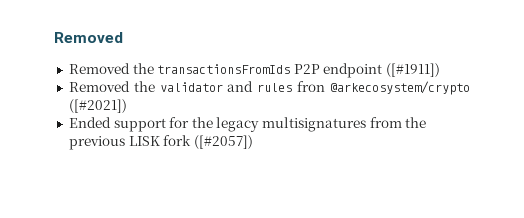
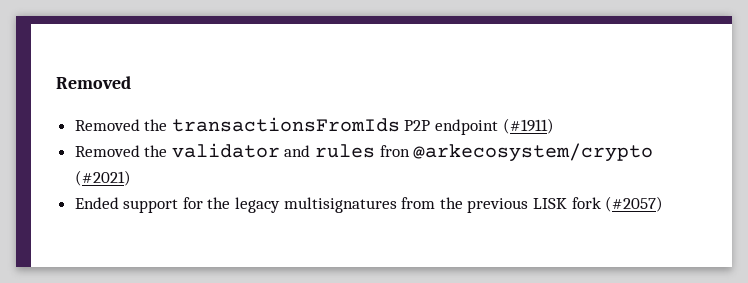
- Removed the transactionsFromIds P2P endpoint ([#1911])
+ Removed the transactionsFromIds P2P endpoint (#1911)
- Removed the validator and rules fron @arkecosystem/crypto ([#2021])
+ Removed the validator and rules fron @arkecosystem/crypto (#2021)
- Ended support for the legacy multisignatures from the previous LISK fork ([#2057])
+ Ended support for the legacy multisignatures from the previous LISK fork (#2057)

